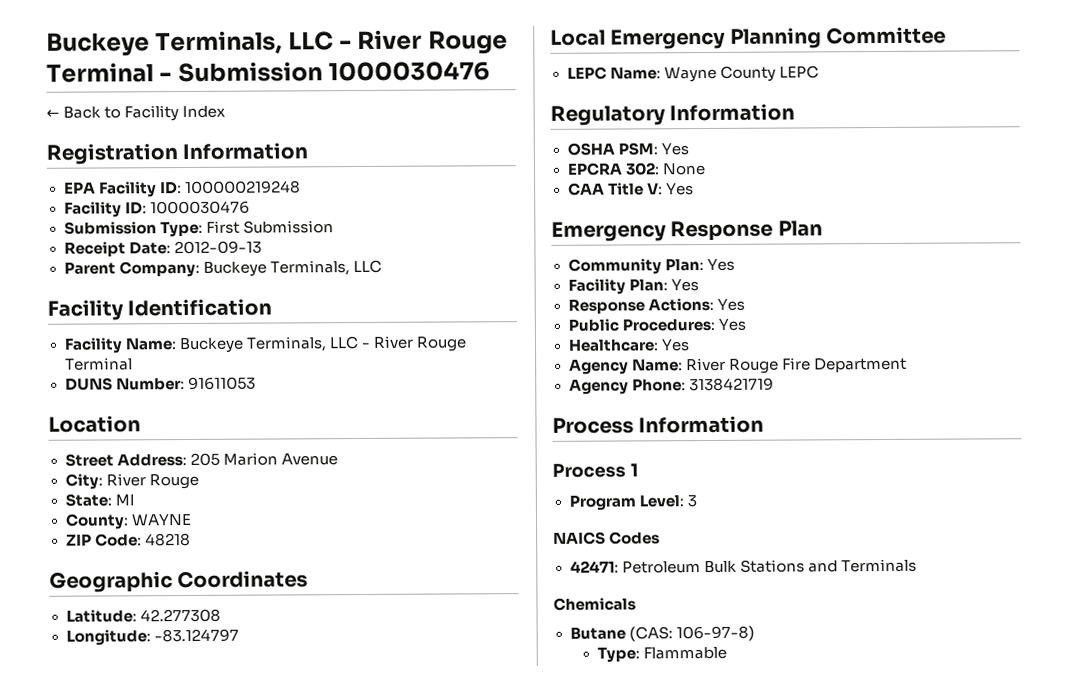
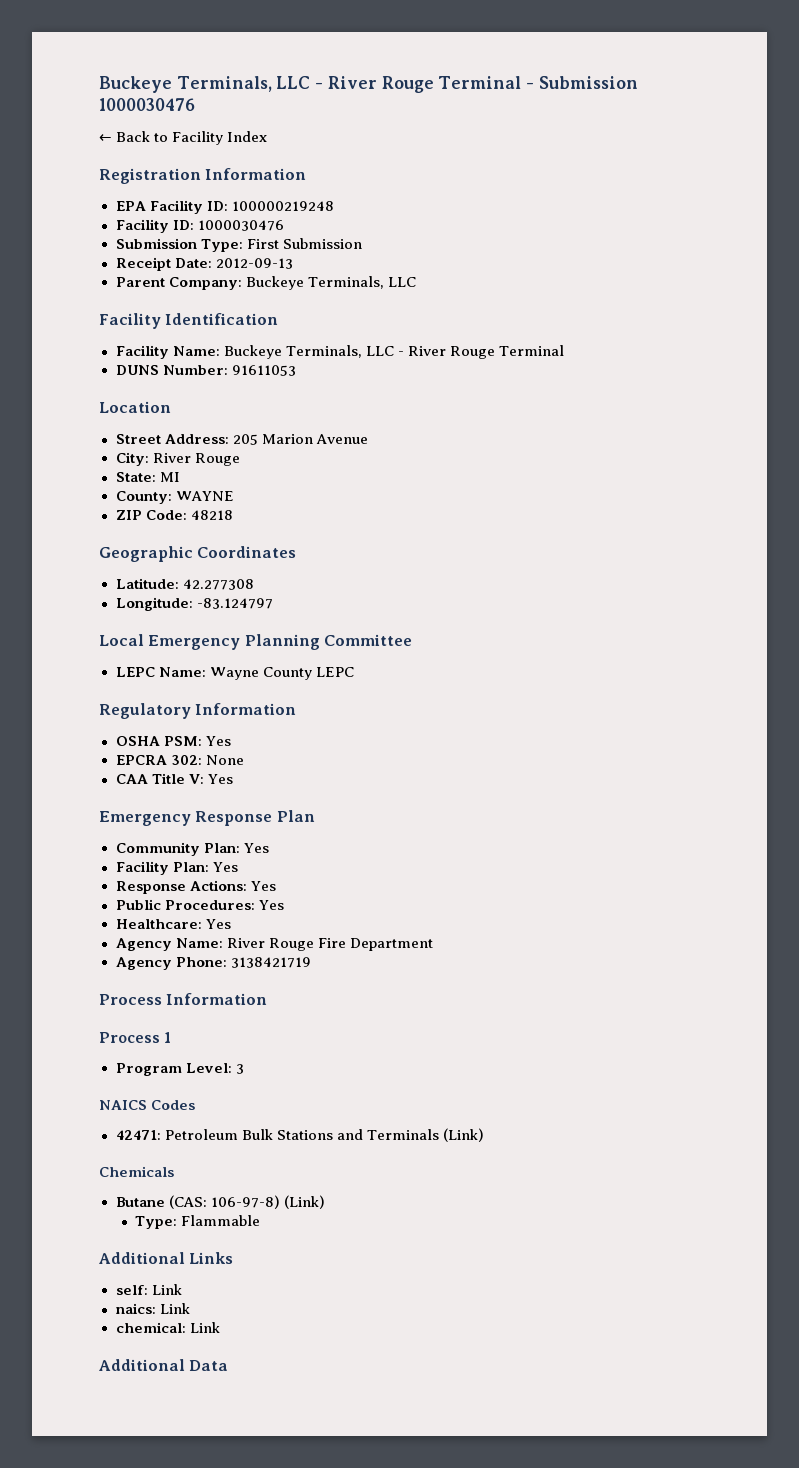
- 42471: Petroleum Bulk Stations and Terminals
+ 42471: Petroleum Bulk Stations and Terminals (Link)
- Butane (CAS: 106-97-8)
+ Butane (CAS: 106-97-8) (Link)
+ Additional Links
+ self: Link
+ naics: Link
+ chemical: Link
+ Additional Data

